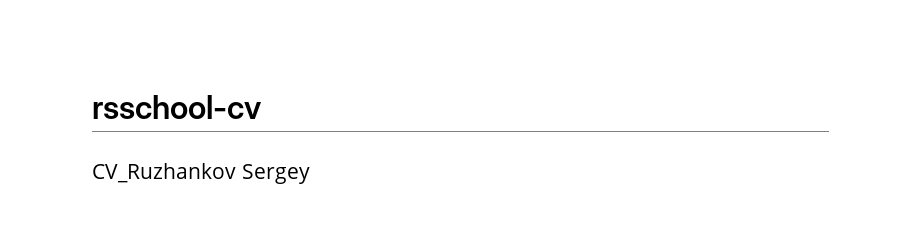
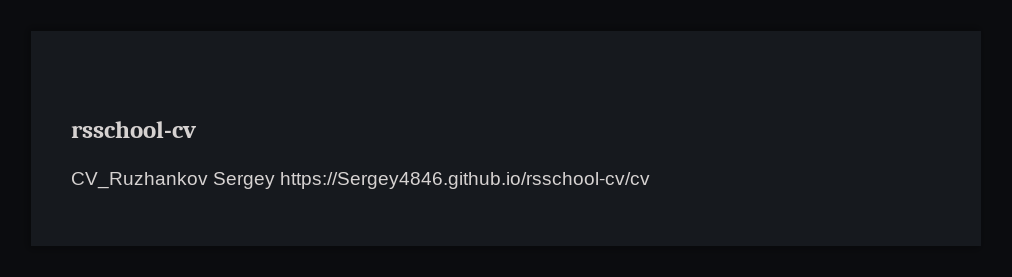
- CV_Ruzhankov Sergey
+ CV_Ruzhankov Sergey https://Sergey4846.github.io/rsschool-cv/cv

